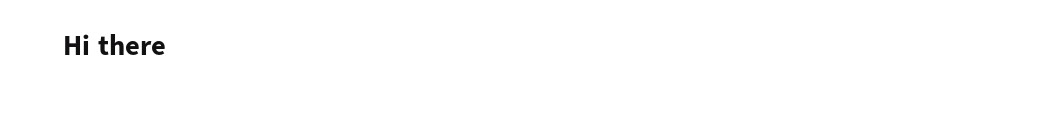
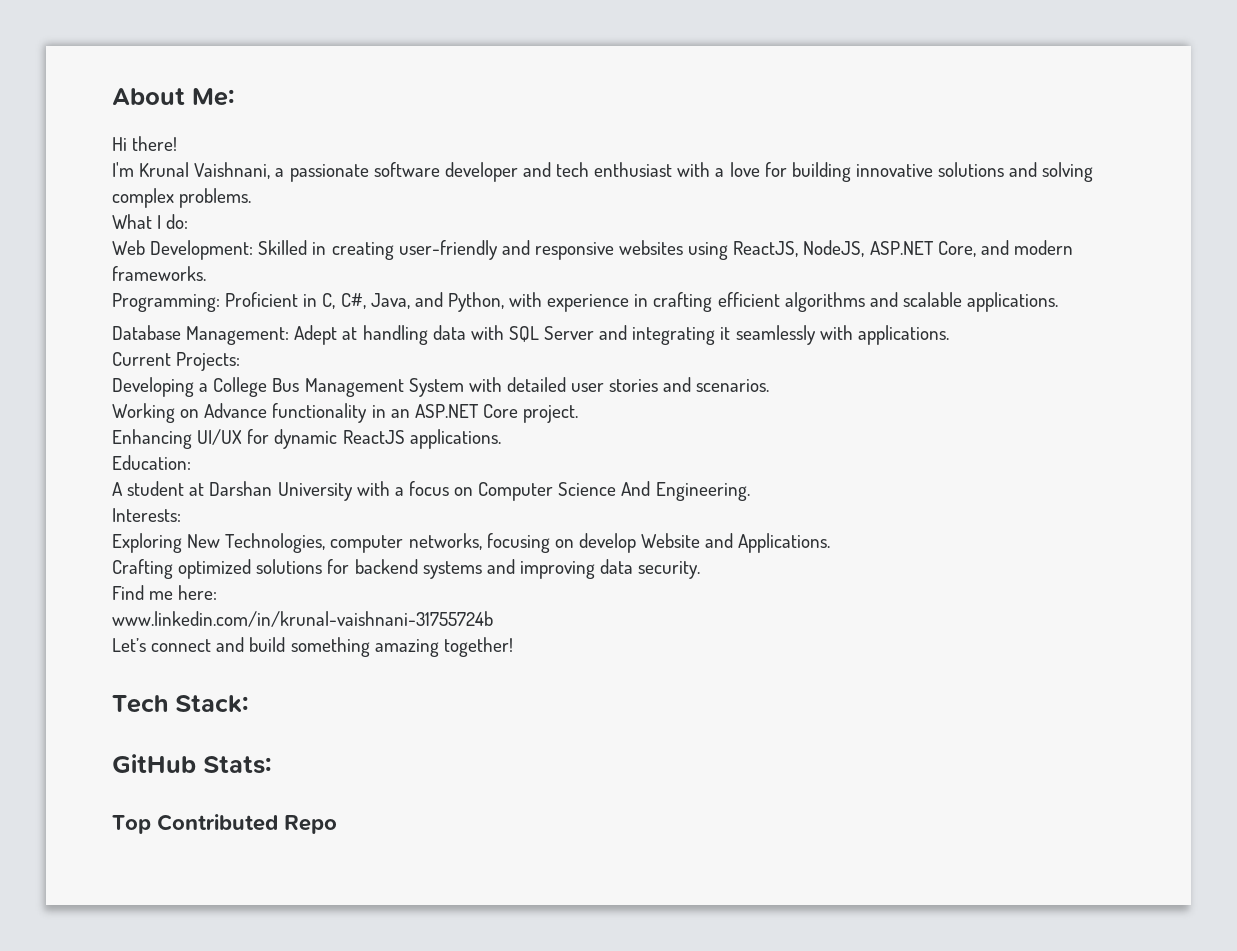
- Hi there
+ About Me:
+ Hi there!
+ I'm Krunal Vaishnani, a passionate software developer and tech enthusiast with a love for building innovative solutions and solving complex problems.
+ What I do:
+ Web Development: Skilled in creating user-friendly and responsive websites using ReactJS, NodeJS, ASP.NET Core, and modern frameworks.
+ Programming: Proficient in C, C#, Java, and Python, with experience in crafting efficient algorithms and scalable applications.
+ Database Management: Adept at handling data with SQL Server and integrating it seamlessly with applications.
+ Current Projects:
+ Developing a College Bus Management System with detailed user stories and scenarios.
+ Working on Advance functionality in an ASP.NET Core project.
+ Enhancing UI/UX for dynamic ReactJS applications.
+ Education:
+ A student at Darshan University with a focus on Computer Science And Engineering.
+ Interests:
+ Exploring New Technologies, computer networks, focusing on develop Website and Applications.
+ Crafting optimized solutions for backend systems and improving data security.
+ Find me here:
+ www.linkedin.com/in/krunal-vaishnani-31755724b
+ Let’s connect and build something amazing together!
+ Tech Stack:
+ GitHub Stats:
+ Top Contributed Repo

